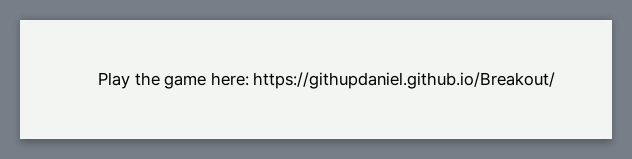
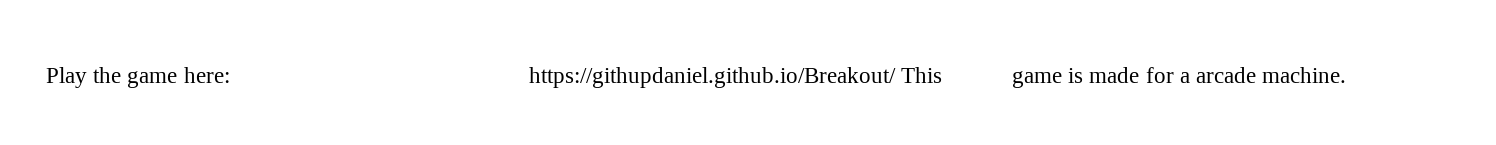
- Play the game here: https://githupdaniel.github.io/Breakout/
+ Play the game here: https://githupdaniel.github.io/Breakout/ This game is made for a arcade machine.

